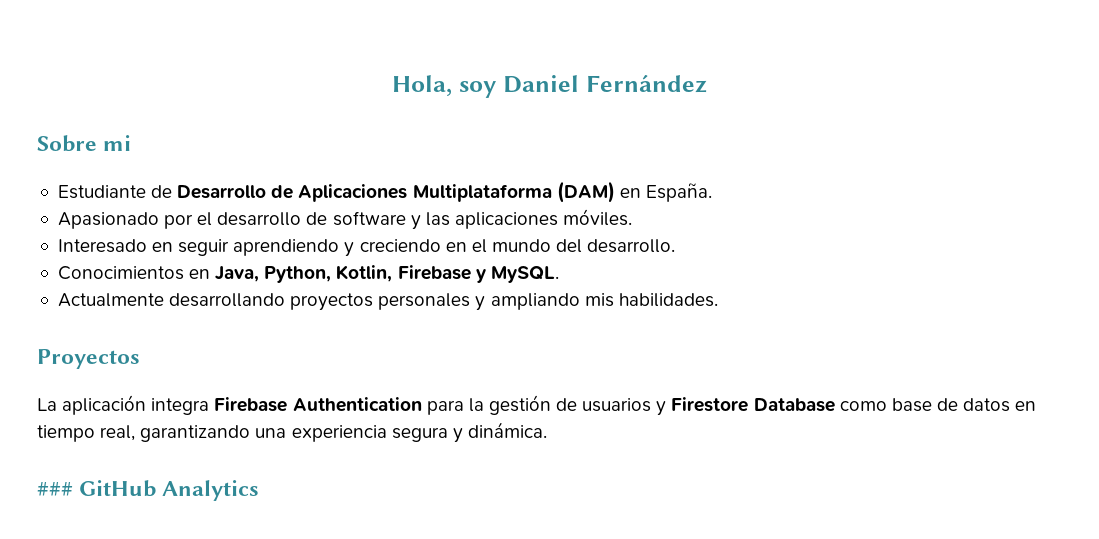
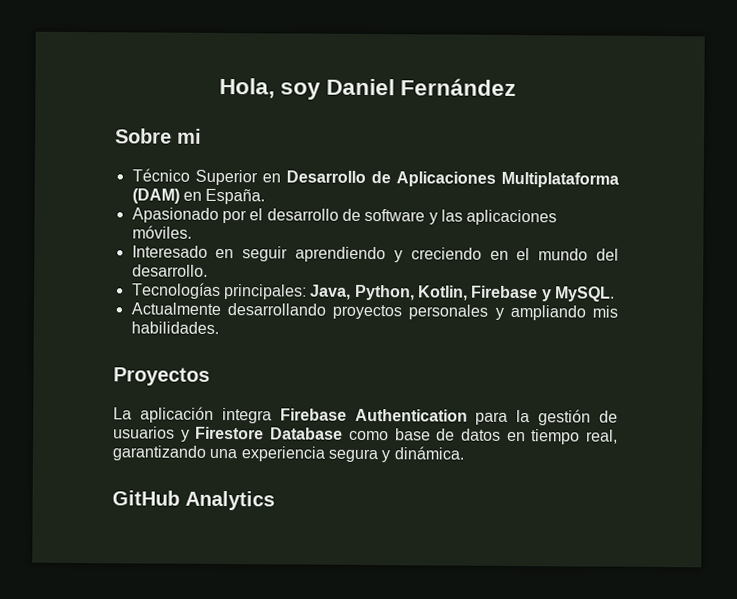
- Estudiante de Desarrollo de Aplicaciones Multiplataforma (DAM) en España.
+ Técnico Superior en Desarrollo de Aplicaciones Multiplataforma (DAM) en España.
- Conocimientos en Java, Python, Kotlin, Firebase y MySQL.
+ Tecnologías principales: Java, Python, Kotlin, Firebase y MySQL.
- ### GitHub Analytics
+ GitHub Analytics

